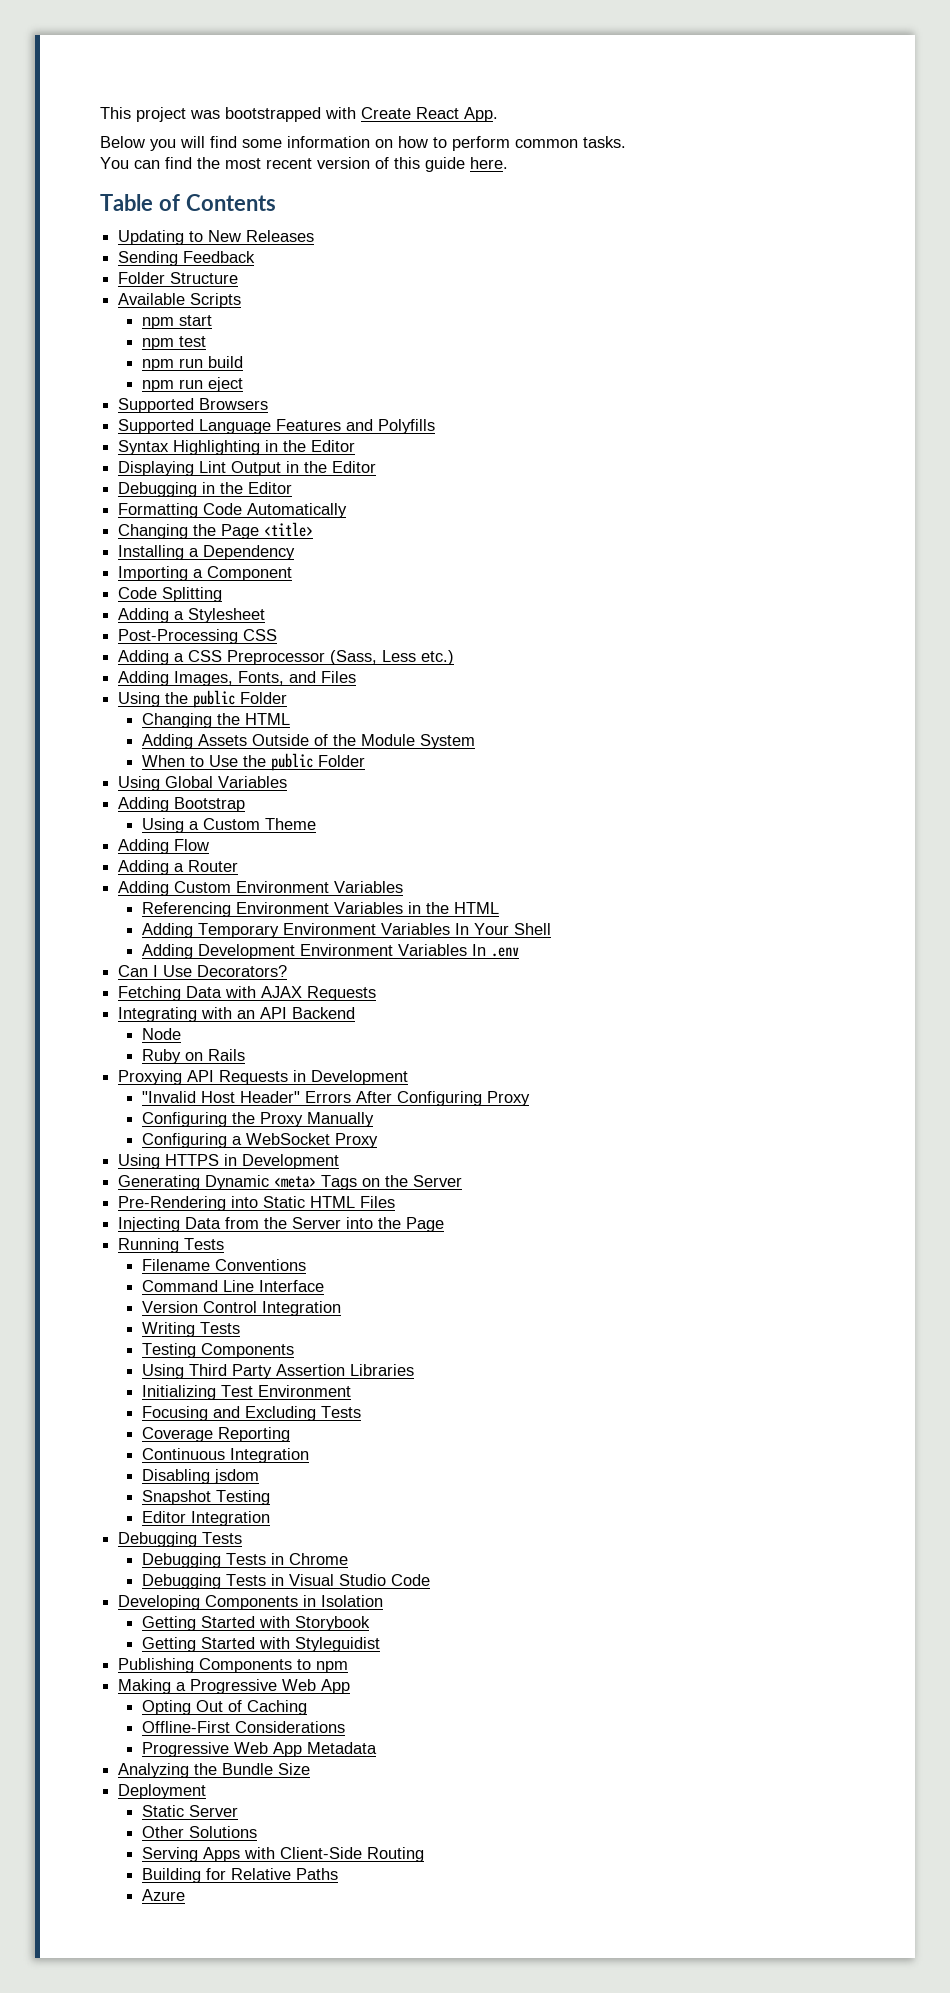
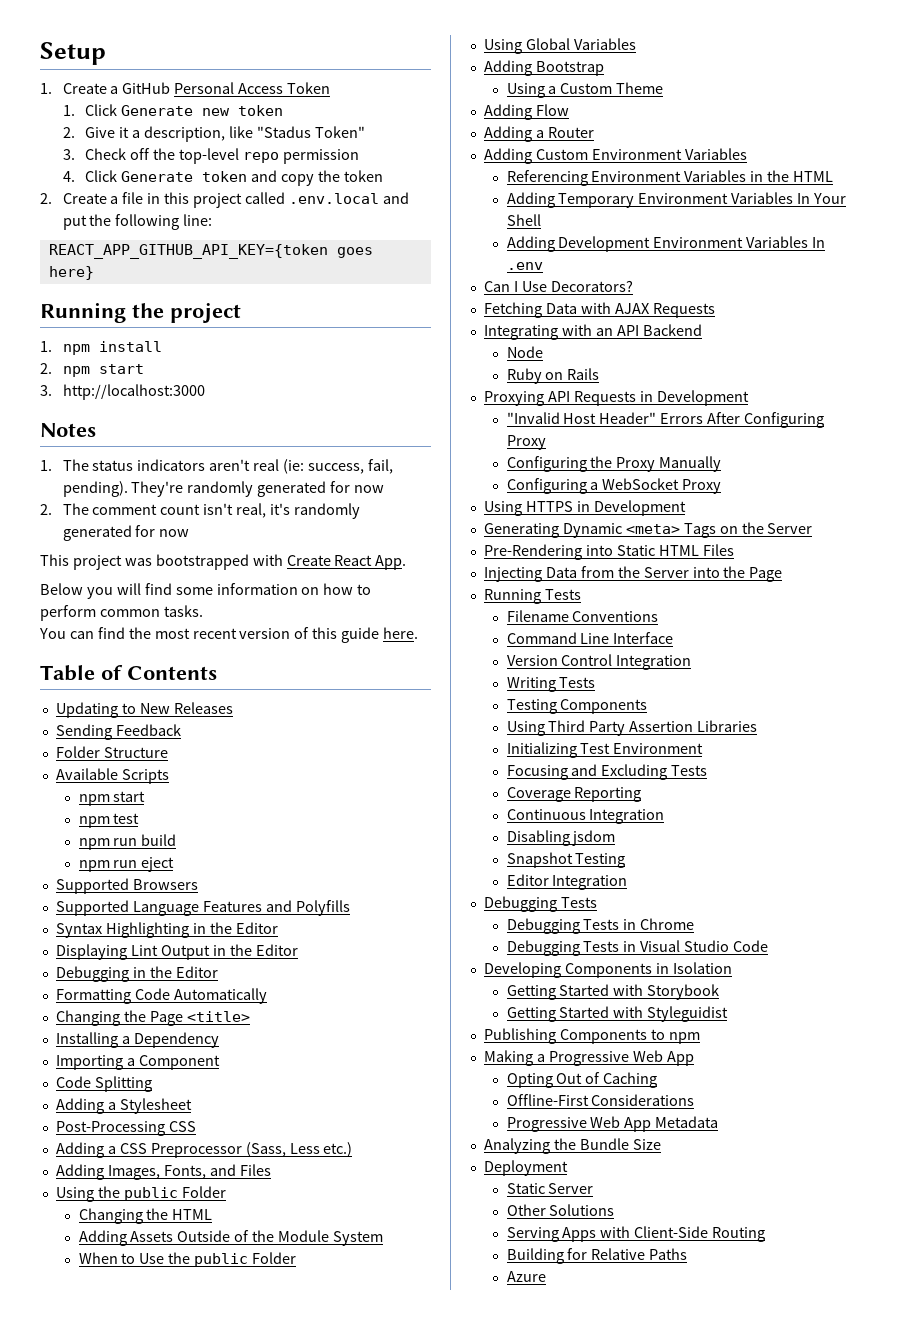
+ Setup
+ 1. Create a GitHub Personal Access Token
+ 1. Click Generate new token
+ 2. Give it a description, like "Stadus Token"
+ 3. Check off the top-level repo permission
+ 4. Click Generate token and copy the token
+ 2. Create a file in this project called .env.local and put the following line:
+ REACT_APP_GITHUB_API_KEY={token goes here}
+ Running the project
+ 1. npm install
+ 2. npm start
+ 3. http://localhost:3000
+ Notes
+ 1. The status indicators aren't real (ie: success, fail, pending). They're randomly generated for now
+ 2. The comment count isn't real, it's randomly generated for now

